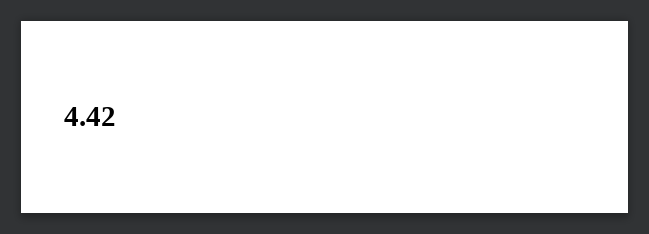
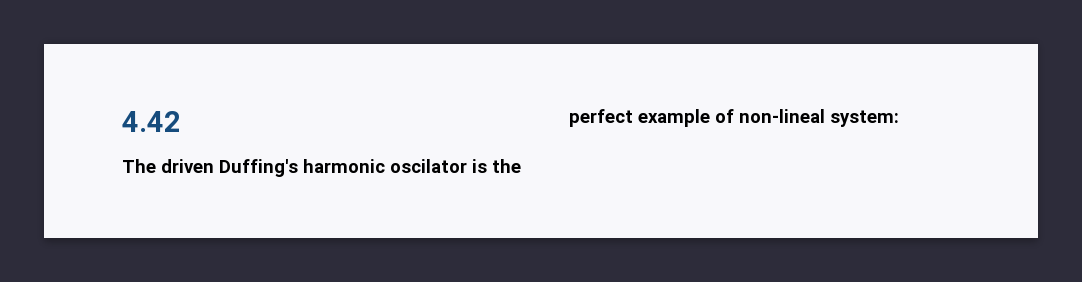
+ The driven Duffing's harmonic oscilator is the perfect example of non-lineal system:

